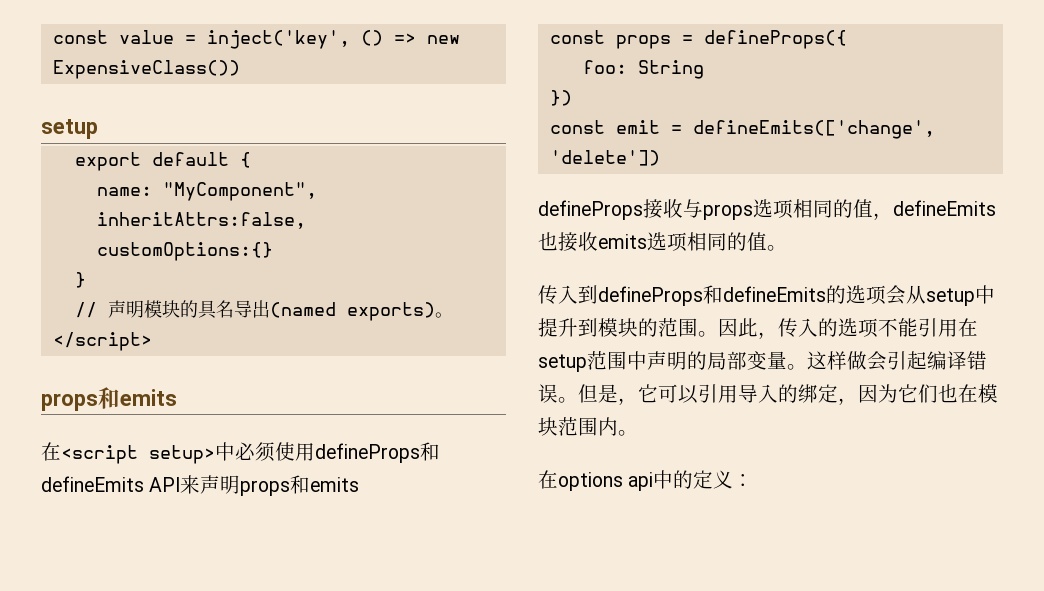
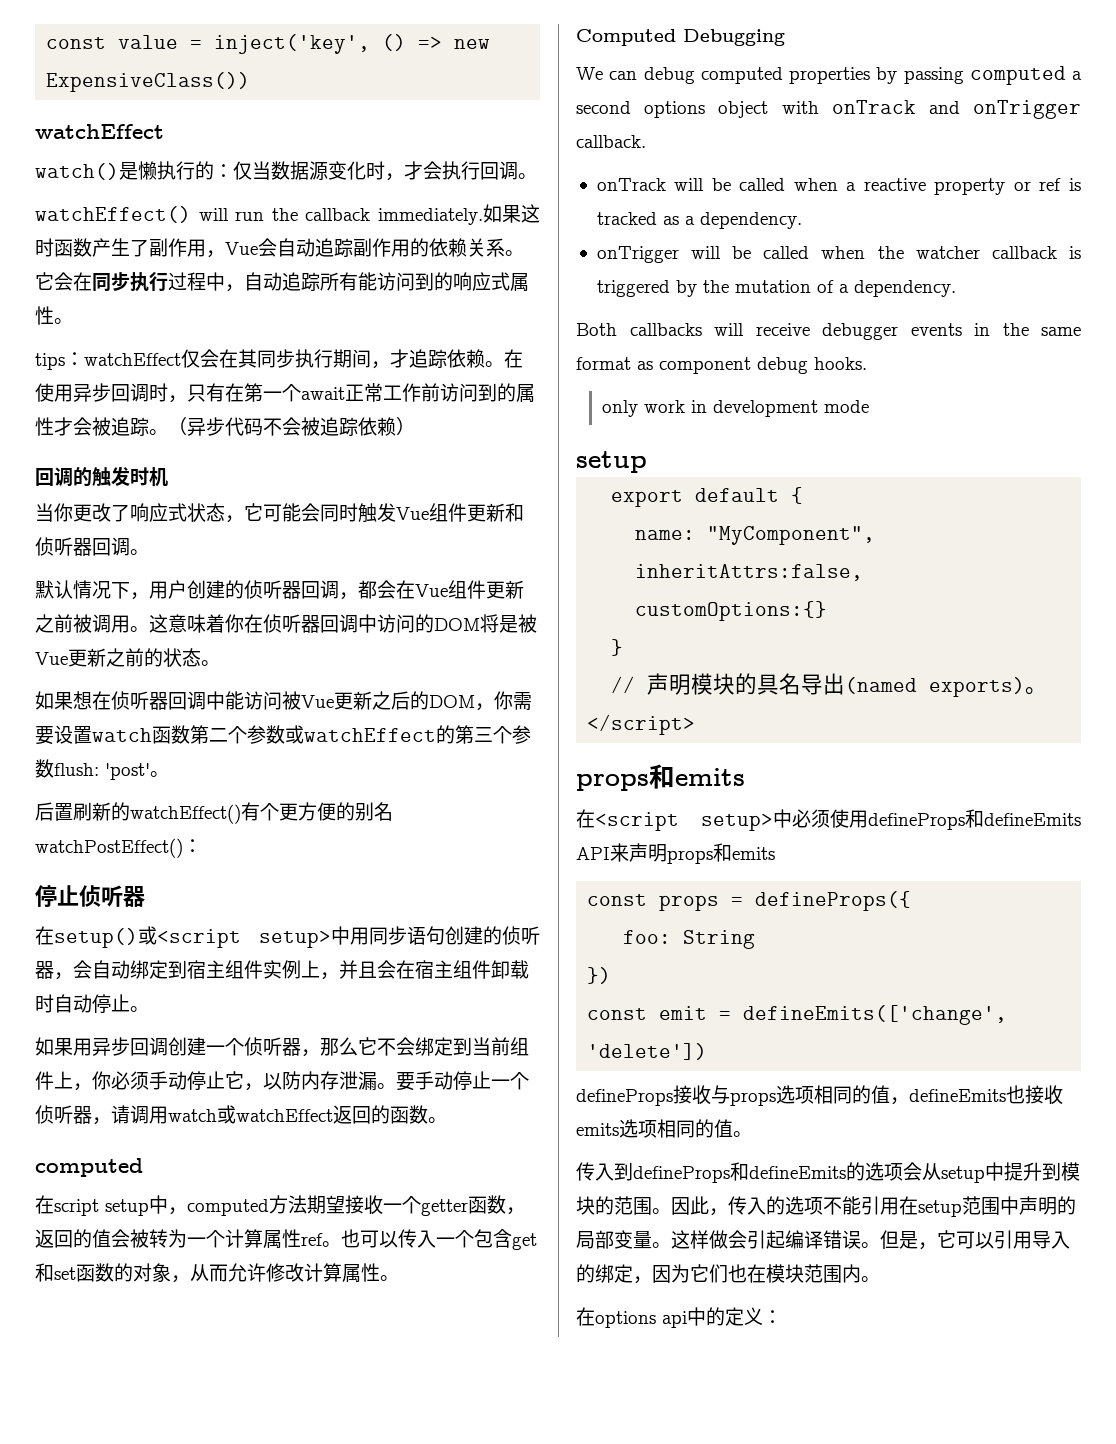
  const value = inject('key', () => new ExpensiveClass())
+ watchEffect
+ watch()是懒执行的：仅当数据源变化时，才会执行回调。
+ watchEffect() will run the callback immediately.如果这时函数产生了副作用，Vue会自动追踪副作用的依赖关系。它会在同步执行过程中，自动追踪所有能访问到的响应式属性。
+ tips：watchEffect仅会在其同步执行期间，才追踪依赖。在使用异步回调时，只有在第一个await正常工作前访问到的属性才会被追踪。（异步代码不会被追踪依赖）
+ 回调的触发时机
+ 当你更改了响应式状态，它可能会同时触发Vue组件更新和侦听器回调。
+ 默认情况下，用户创建的侦听器回调，都会在Vue组件更新之前被调用。这意味着你在侦听器回调中访问的DOM将是被Vue更新之前的状态。
+ 如果想在侦听器回调中能访问被Vue更新之后的DOM，你需要设置watch函数第二个参数或watchEffect的第三个参数flush: 'post'。
+ 后置刷新的watchEffect()有个更方便的别名watchPostEffect()：
+ 停止侦听器
+ 在setup()或<script setup>中用同步语句创建的侦听器，会自动绑定到宿主组件实例上，并且会在宿主组件卸载时自动停止。
+ 如果用异步回调创建一个侦听器，那么它不会绑定到当前组件上，你必须手动停止它，以防内存泄漏。要手动停止一个侦听器，请调用watch或watchEffect返回的函数。
+ computed
+ 在script setup中，computed方法期望接收一个getter函数，返回的值会被转为一个计算属性ref。也可以传入一个包含get和set函数的对象，从而允许修改计算属性。
+ Computed Debugging
+ We can debug computed properties by passing computed a second options object with onTrack and onTrigger callback.
+ onTrack will be called when a reactive property or ref is tracked as a dependency.
+ onTrigger will be called when the watcher callback is triggered by the mutation of a dependency.
+ Both callbacks will receive debugger events in the same format as component debug hooks.
+ only work in development mode

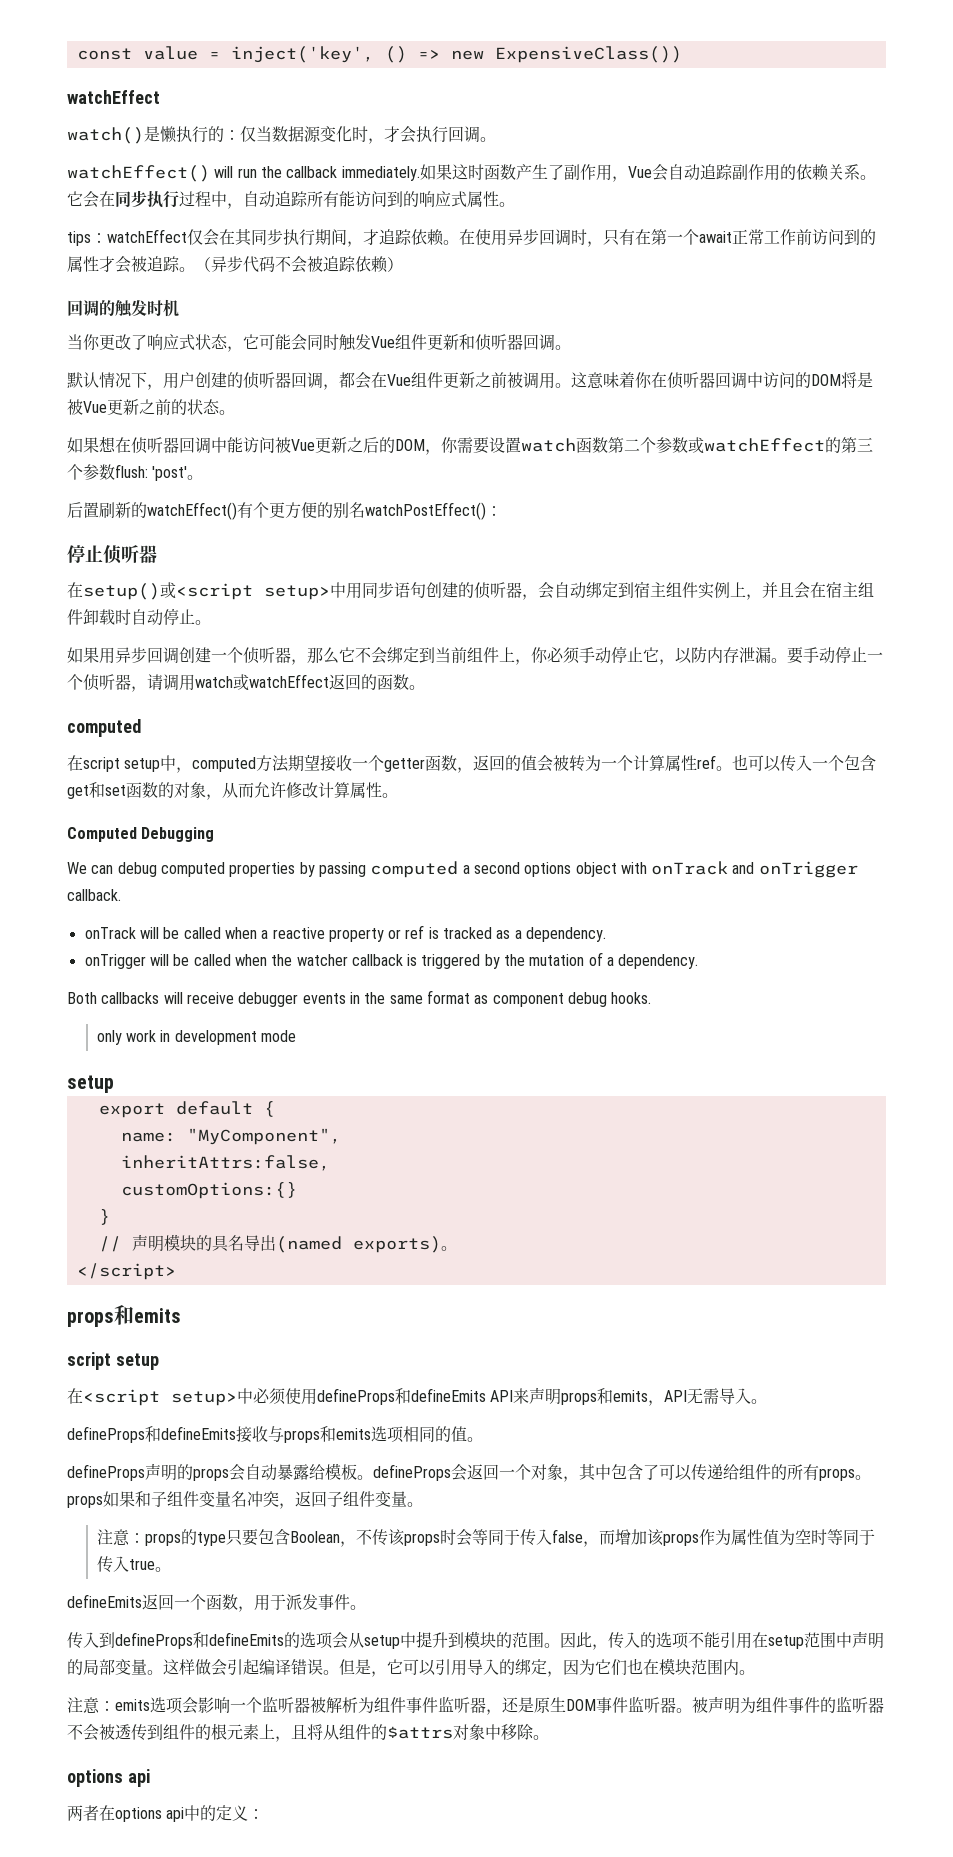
  </script>
  props和emits
+ script setup
- 在<script setup>中必须使用defineProps和defineEmits API来声明props和emits
- const props = defineProps({
- foo: String
- })
- const emit = defineEmits(['change', 'delete'])
- defineProps接收与props选项相同的值，defineEmits也接收emits选项相同的值。
+ 在<script setup>中必须使用defineProps和defineEmits API来声明props和emits，API无需导入。
+ defineProps和defineEmits接收与props和emits选项相同的值。
+ defineProps声明的props会自动暴露给模板。defineProps会返回一个对象，其中包含了可以传递给组件的所有props。props如果和子组件变量名冲突，返回子组件变量。
+ 注意：props的type只要包含Boolean，不传该props时会等同于传入false，而增加该props作为属性值为空时等同于传入true。
+ defineEmits返回一个函数，用于派发事件。
- 在options api中的定义：
+ 注意：emits选项会影响一个监听器被解析为组件事件监听器，还是原生DOM事件监听器。被声明为组件事件的监听器不会被透传到组件的根元素上，且将从组件的$attrs对象中移除。
+ options api
+ 两者在options api中的定义：

